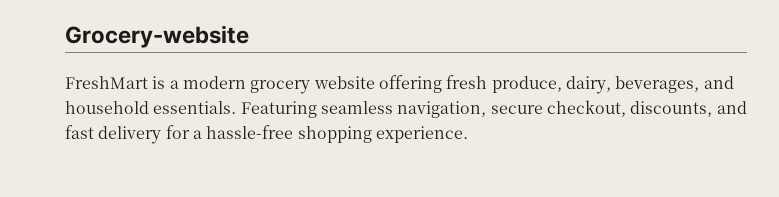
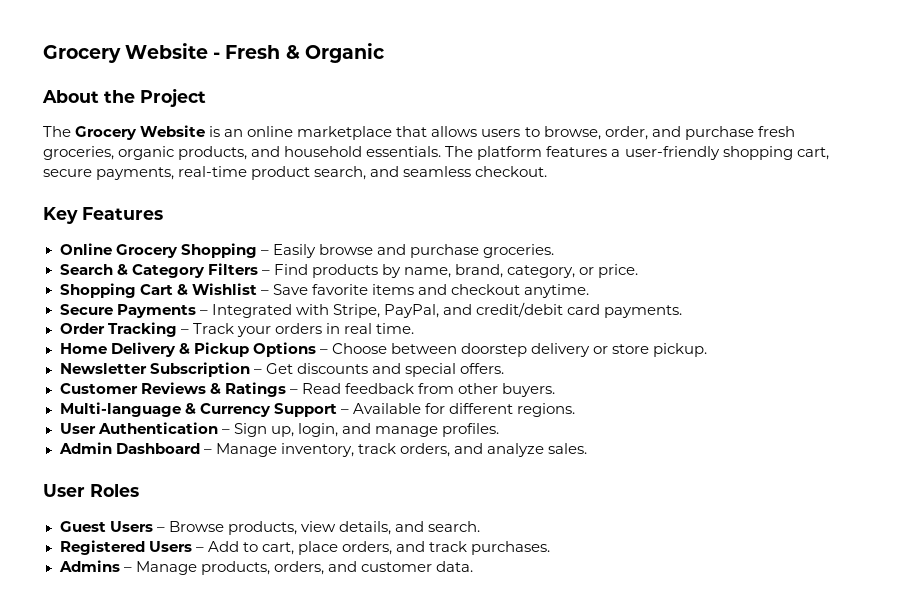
- Grocery-website
- FreshMart is a modern grocery website offering fresh produce, dairy, beverages, and household essentials. Featuring seamless navigation, secure checkout, discounts, and fast delivery for a hassle-free shopping experience.
+ Grocery Website - Fresh & Organic
+ About the Project
+ The Grocery Website is an online marketplace that allows users to browse, order, and purchase fresh groceries, organic products, and household essentials. The platform features a user-friendly shopping cart, secure payments, real-time product search, and seamless checkout.
+ Key Features
+ Online Grocery Shopping – Easily browse and purchase groceries.
+ Search & Category Filters – Find products by name, brand, category, or price.
+ Shopping Cart & Wishlist – Save favorite items and checkout anytime.
+ Secure Payments – Integrated with Stripe, PayPal, and credit/debit card payments.
+ Order Tracking – Track your orders in real time.
+ Home Delivery & Pickup Options – Choose between doorstep delivery or store pickup.
+ Newsletter Subscription – Get discounts and special offers.
+ Customer Reviews & Ratings – Read feedback from other buyers.
+ Multi-language & Currency Support – Available for different regions.
+ User Authentication – Sign up, login, and manage profiles.
+ Admin Dashboard – Manage inventory, track orders, and analyze sales.
+ User Roles
+ Guest Users – Browse products, view details, and search.
+ Registered Users – Add to cart, place orders, and track purchases.
+ Admins – Manage products, orders, and customer data.

